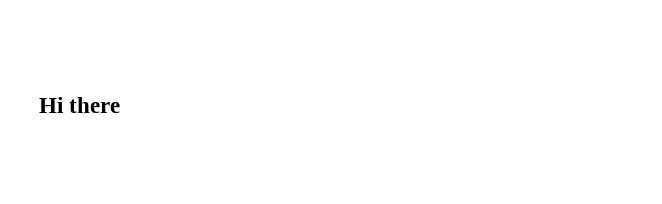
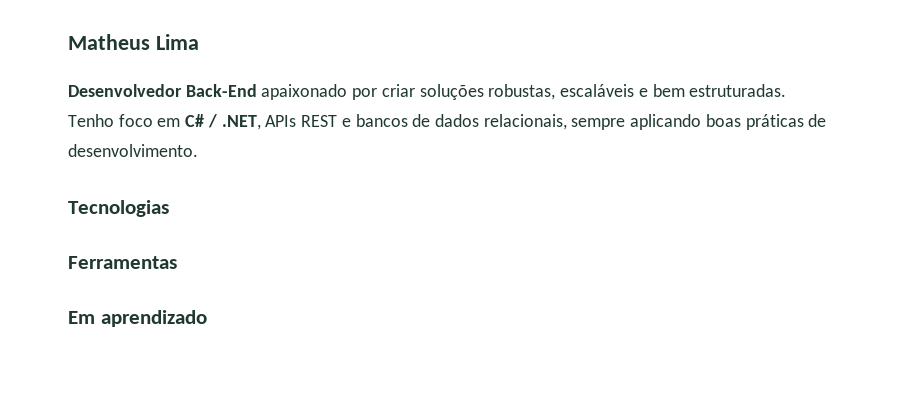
- Hi there
+ Matheus Lima
+ Desenvolvedor Back-End apaixonado por criar soluções robustas, escaláveis e bem estruturadas.
+ Tenho foco em C# / .NET, APIs REST e bancos de dados relacionais, sempre aplicando boas práticas de desenvolvimento.
+ Tecnologias
+ Ferramentas
+ Em aprendizado

